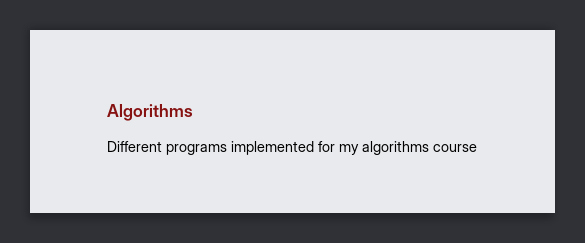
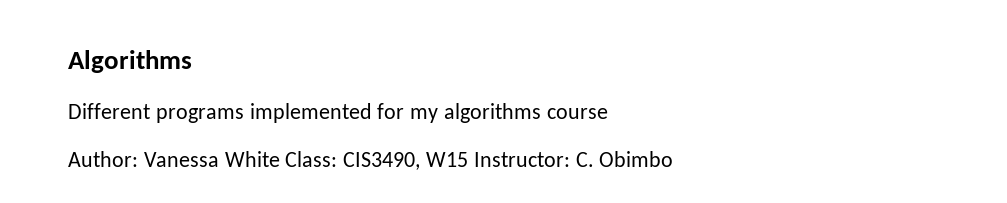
+ Author: Vanessa White Class: CIS3490, W15 Instructor: C. Obimbo

